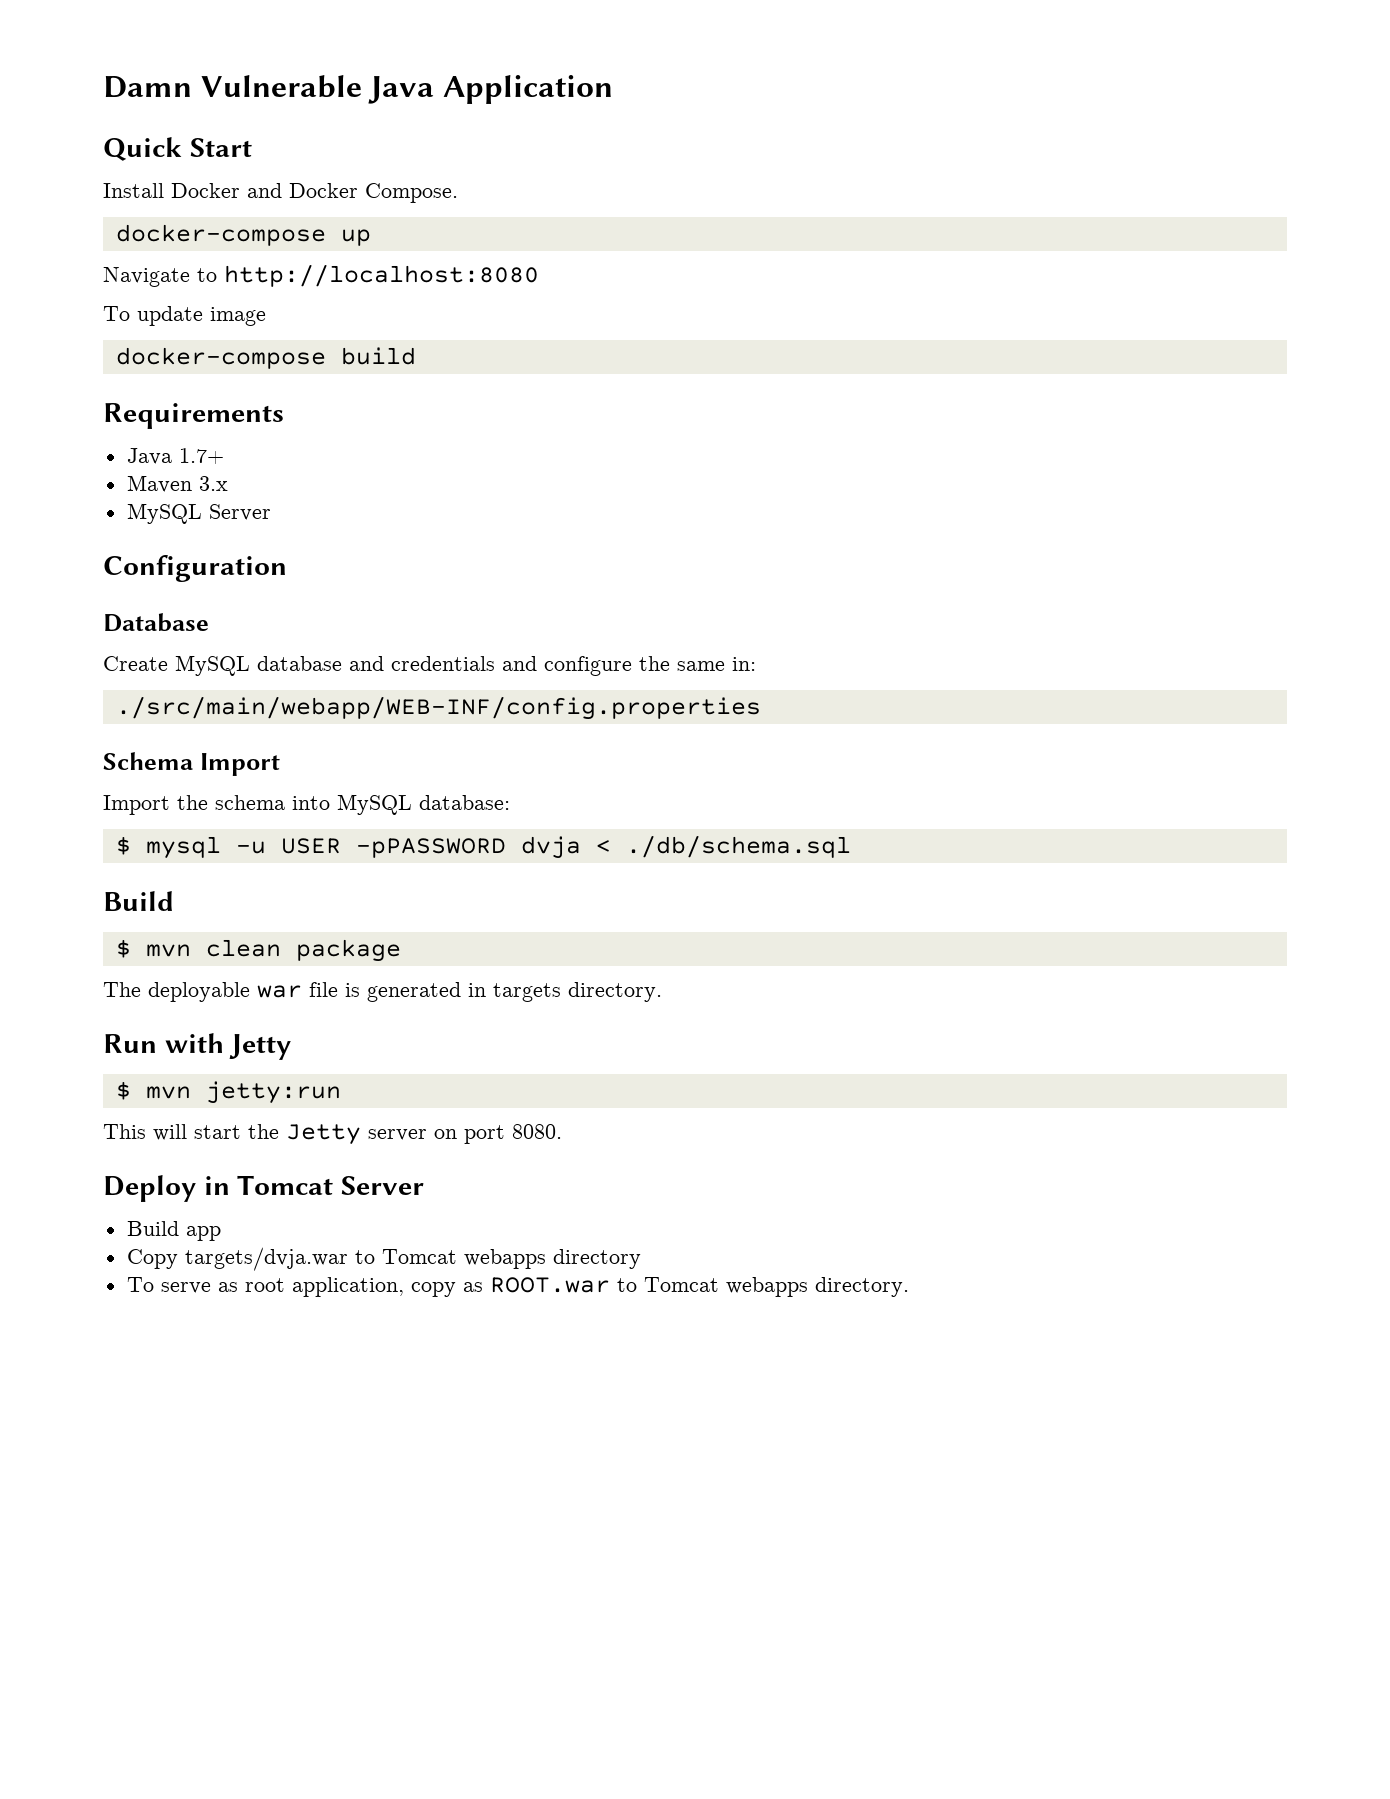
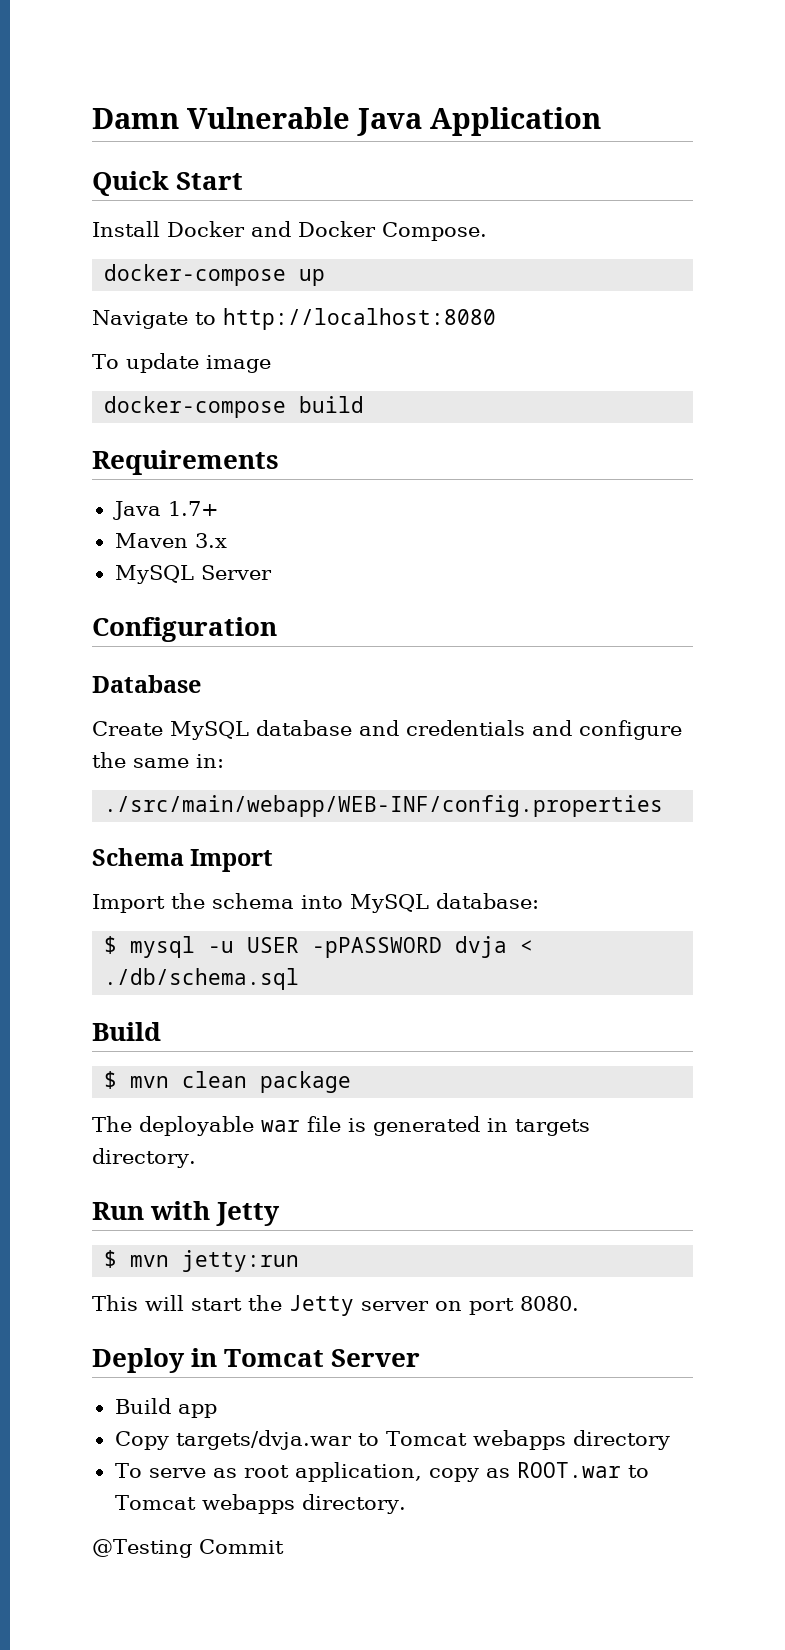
+ @Testing Commit

